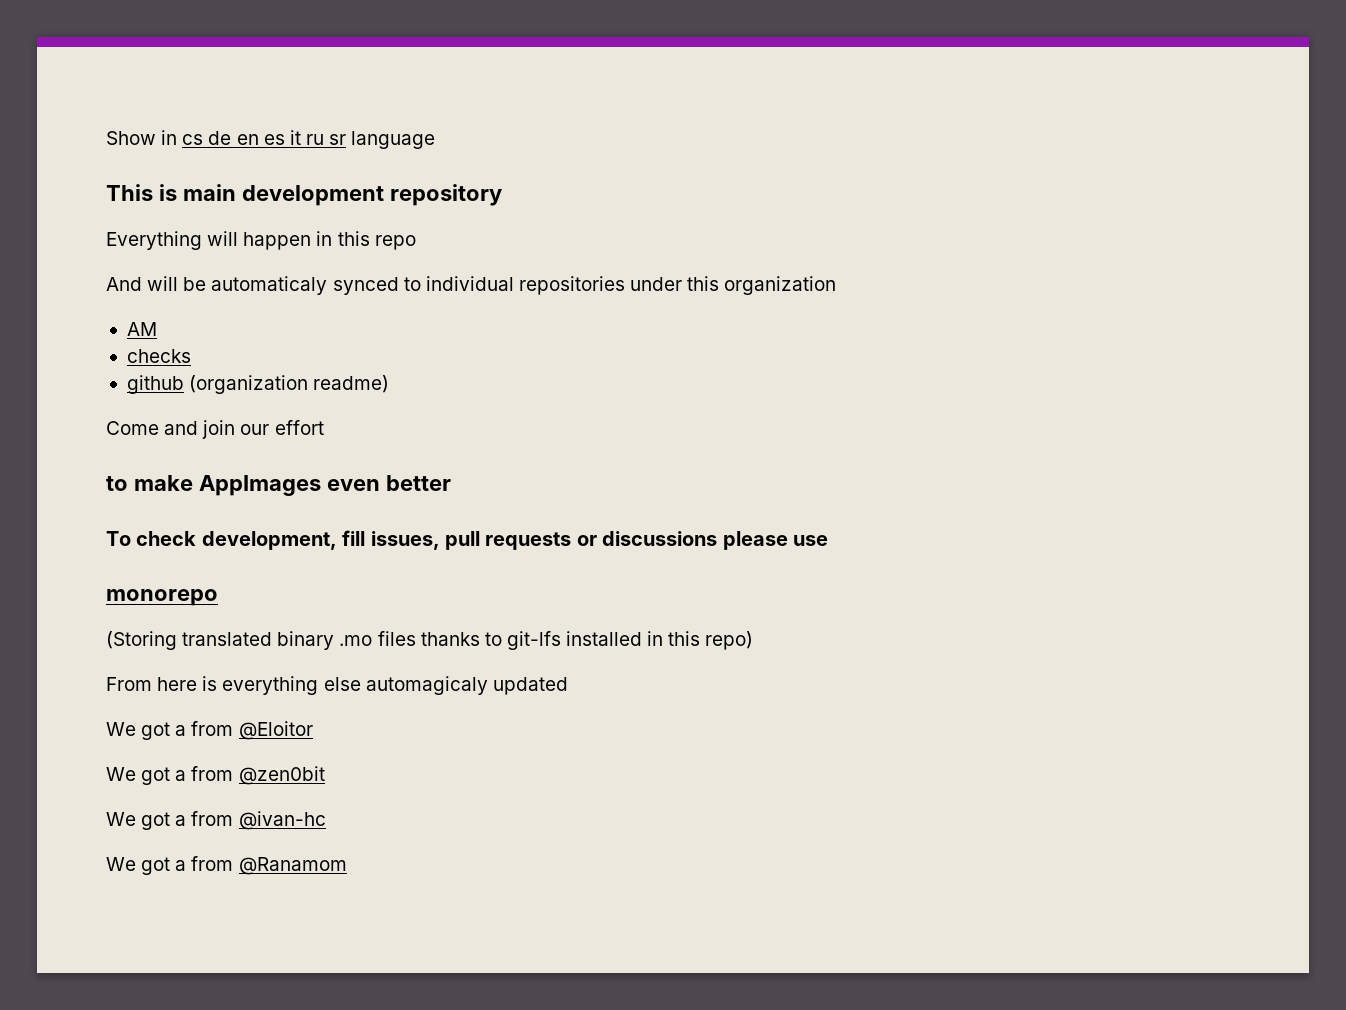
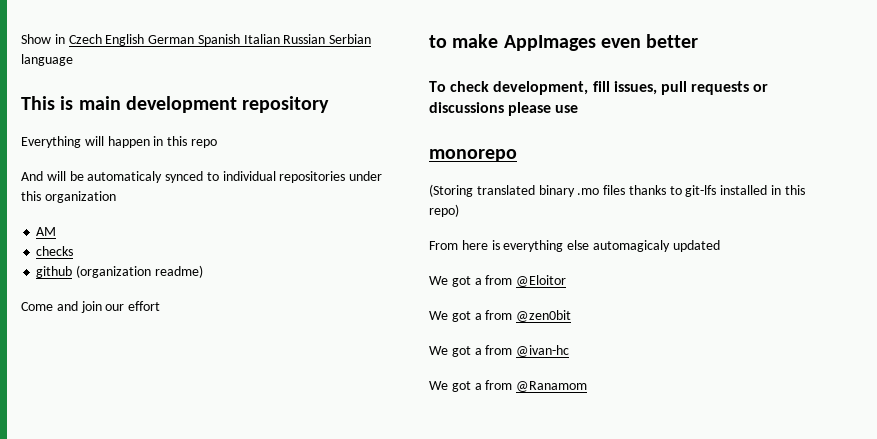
- Show in cs de en es it ru sr language
+ Show in Czech English German Spanish Italian Russian Serbian language

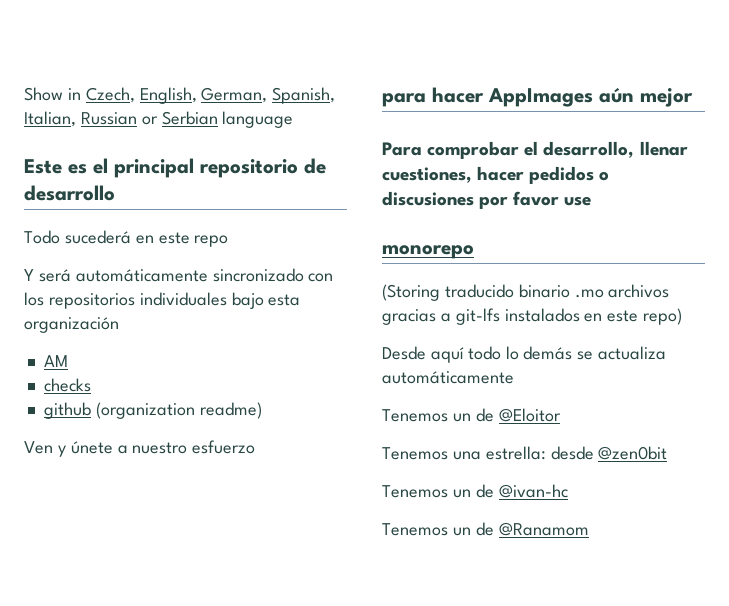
- Show in Czech English German Spanish Italian Russian Serbian language
- This is main development repository
- Everything will happen in this repo
- And will be automaticaly synced to individual repositories under this organization
+ Show in Czech, English, German, Spanish, Italian, Russian or Serbian language
+ Este es el principal repositorio de desarrollo
+ Todo sucederá en este repo
+ Y será automáticamente sincronizado con los repositorios individuales bajo esta organización
- Come and join our effort
- to make AppImages even better
- To check development, fill issues, pull requests or discussions please use
+ Ven y únete a nuestro esfuerzo
+ para hacer AppImages aún mejor
+ Para comprobar el desarrollo, llenar cuestiones, hacer pedidos o discusiones por favor use
  monorepo
- (Storing translated binary .mo files thanks to git-lfs installed in this repo)
- From here is everything else automagicaly updated
- We got a from @Eloitor
- We got a from @zen0bit
- We got a from @ivan-hc
- We got a from @Ranamom
+ (Storing traducido binario .mo archivos gracias a git-lfs instalados en este repo)
+ Desde aquí todo lo demás se actualiza automáticamente
+ Tenemos un de @Eloitor
+ Tenemos una estrella: desde @zen0bit
+ Tenemos un de @ivan-hc
+ Tenemos un de @Ranamom

